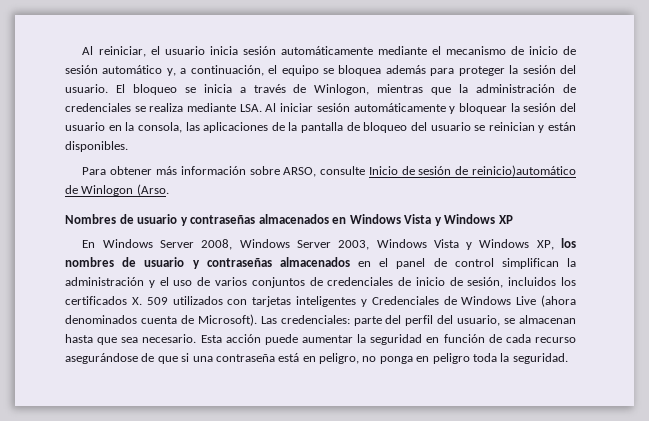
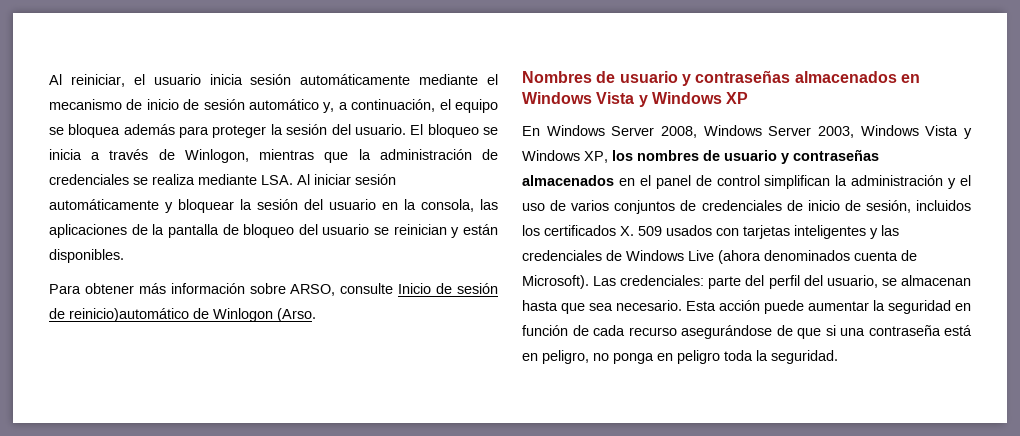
- En Windows Server 2008, Windows Server 2003, Windows Vista y Windows XP, los nombres de usuario y contraseñas almacenados en el panel de control simplifican la administración y el uso de varios conjuntos de credenciales de inicio de sesión, incluidos los certificados X. 509 utilizados con tarjetas inteligentes y Credenciales de Windows Live (ahora denominados cuenta de Microsoft).
+ En Windows Server 2008, Windows Server 2003, Windows Vista y Windows XP, los nombres de usuario y contraseñas almacenados en el panel de control simplifican la administración y el uso de varios conjuntos de credenciales de inicio de sesión, incluidos los certificados X. 509 usados con tarjetas inteligentes y las credenciales de Windows Live (ahora denominados cuenta de Microsoft).

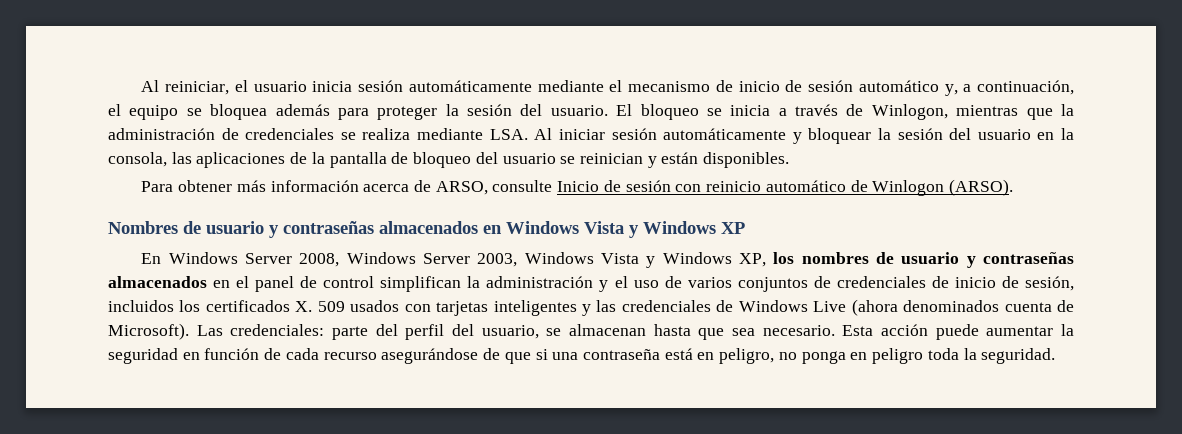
- Para obtener más información sobre ARSO, consulte Inicio de sesión de reinicio)automático de Winlogon (Arso.
+ Para obtener más información acerca de ARSO, consulte Inicio de sesión con reinicio automático de Winlogon (ARSO).

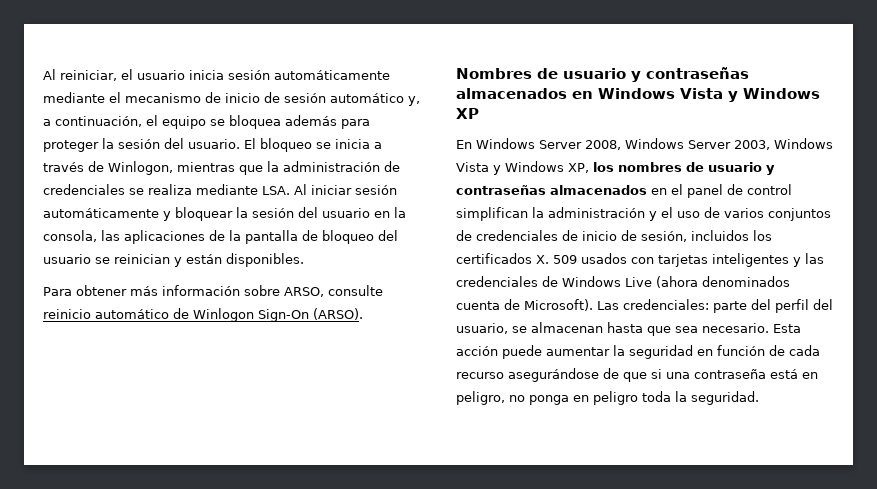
- Para obtener más información acerca de ARSO, consulte Inicio de sesión con reinicio automático de Winlogon (ARSO).
+ Para obtener más información sobre ARSO, consulte reinicio automático de Winlogon Sign-On (ARSO).

